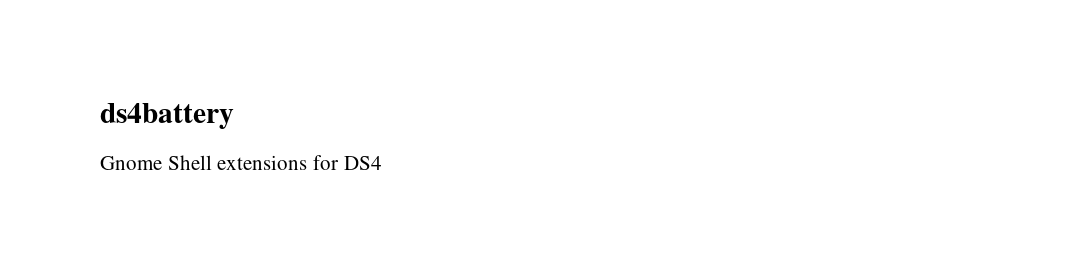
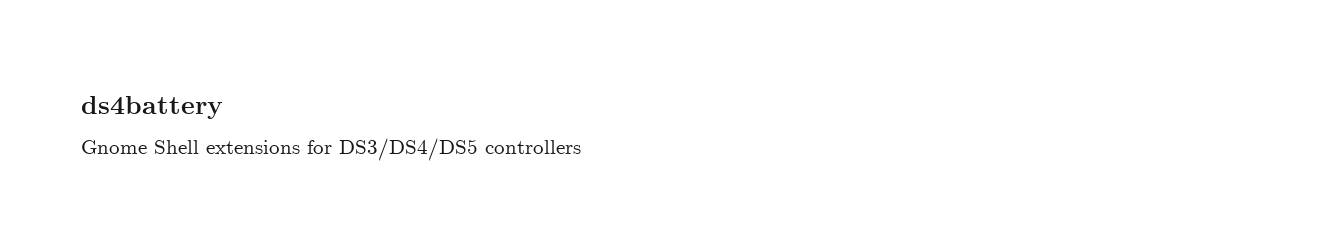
- Gnome Shell extensions for DS4
+ Gnome Shell extensions for DS3/DS4/DS5 controllers

